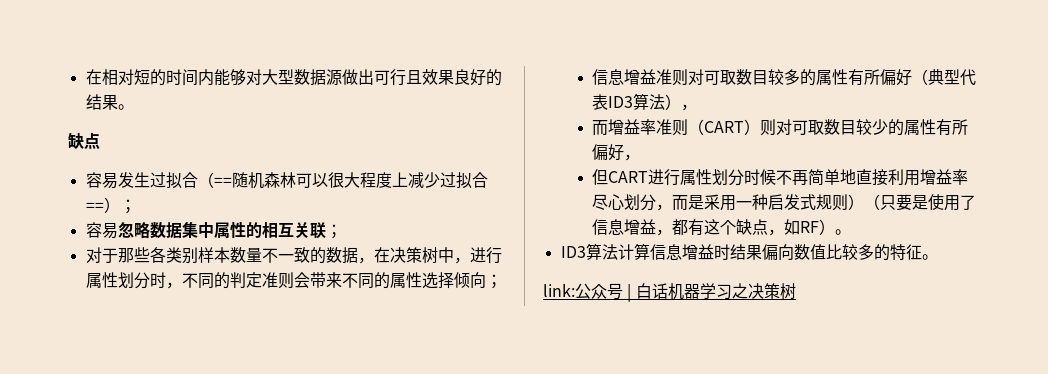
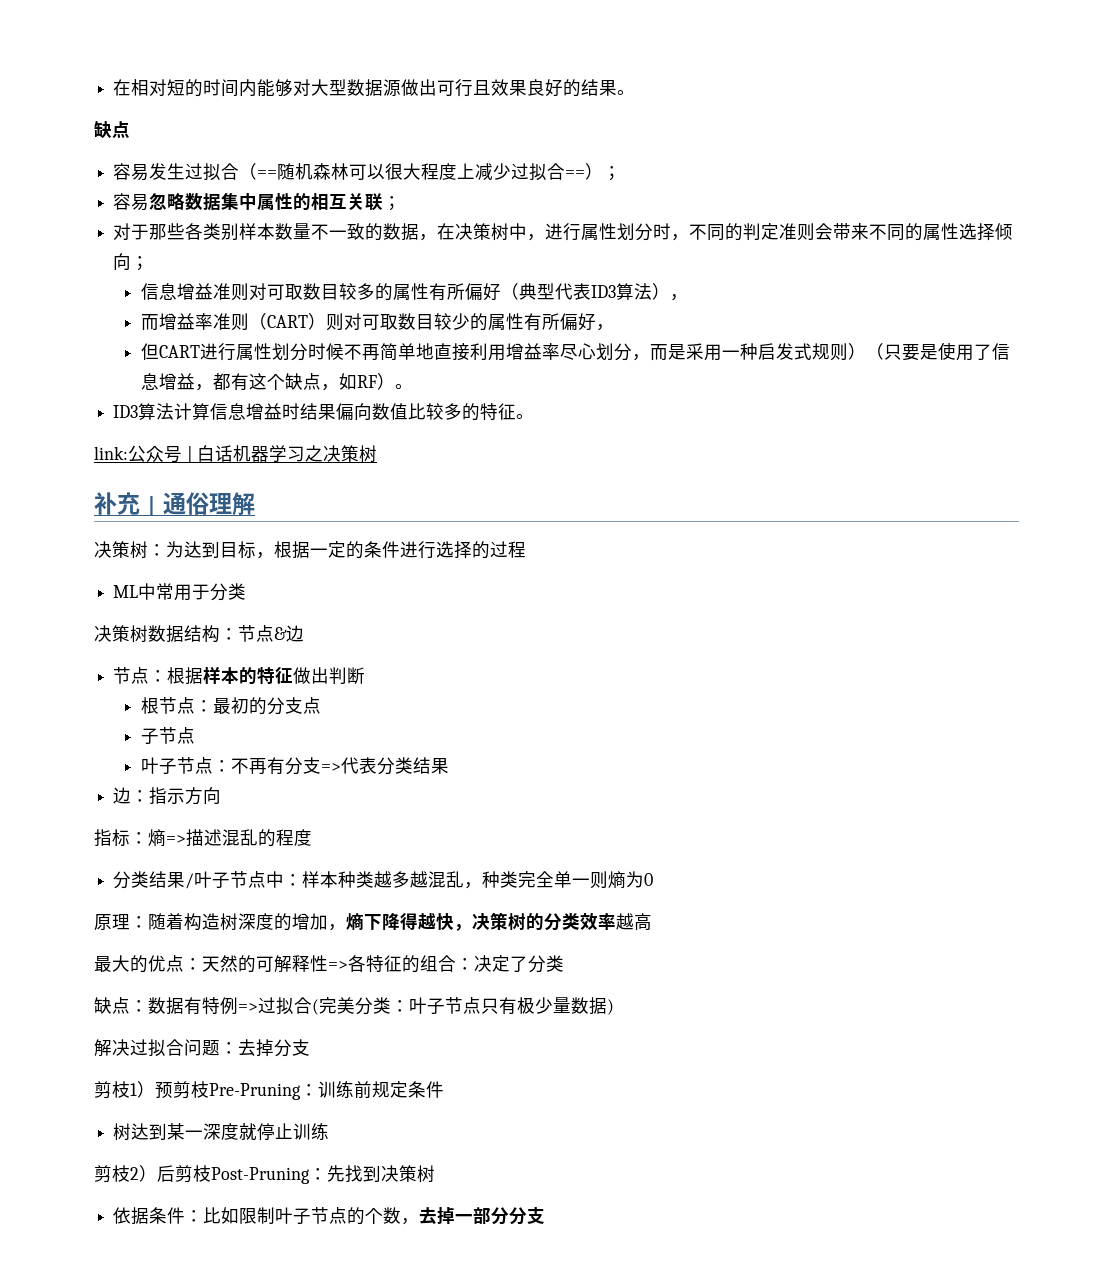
+ 补充 | 通俗理解
+ 决策树：为达到目标，根据一定的条件进行选择的过程
+ ML中常用于分类
+ 决策树数据结构：节点&边
+ 节点：根据样本的特征做出判断
+ 根节点：最初的分支点
+ 子节点
+ 叶子节点：不再有分支=>代表分类结果
+ 边：指示方向
+ 指标：熵=>描述混乱的程度
+ 分类结果/叶子节点中：样本种类越多越混乱，种类完全单一则熵为0
+ 原理：随着构造树深度的增加，熵下降得越快，决策树的分类效率越高
+ 最大的优点：天然的可解释性=>各特征的组合：决定了分类
+ 缺点：数据有特例=>过拟合(完美分类：叶子节点只有极少量数据)
+ 解决过拟合问题：去掉分支
+ 剪枝1）预剪枝Pre-Pruning：训练前规定条件
+ 树达到某一深度就停止训练
+ 剪枝2）后剪枝Post-Pruning：先找到决策树
+ 依据条件：比如限制叶子节点的个数，去掉一部分分支

